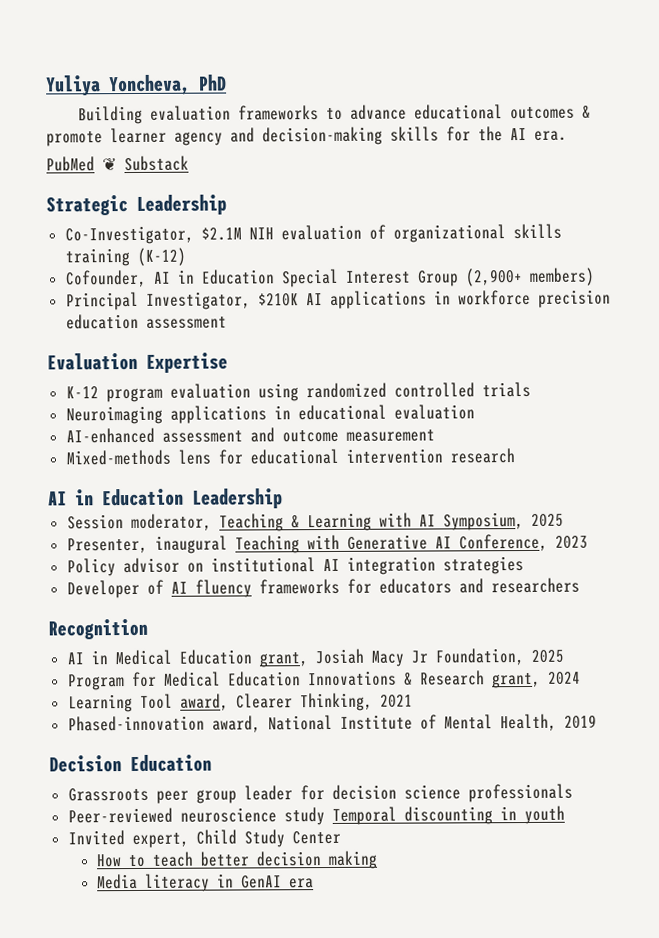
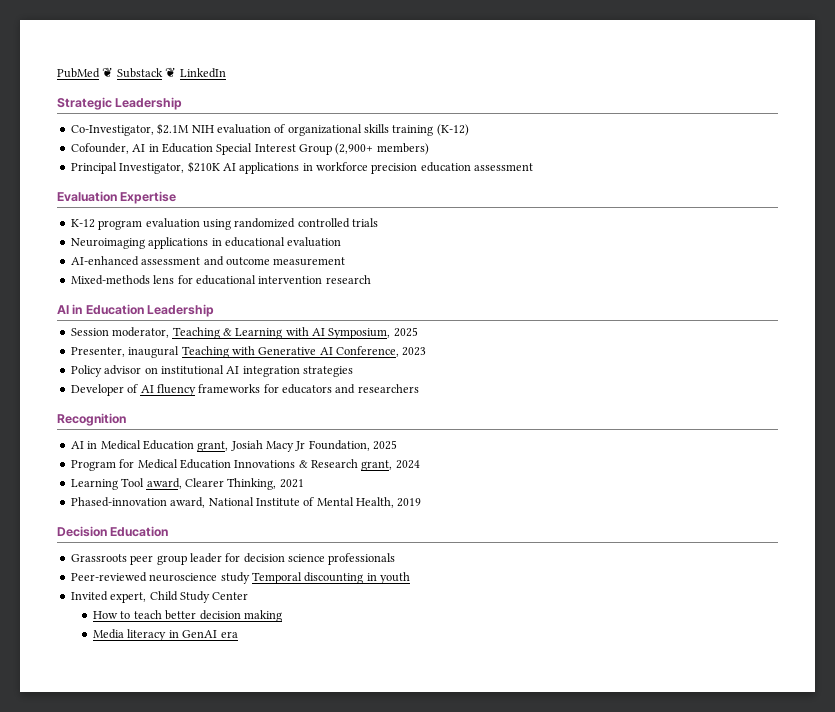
- Yuliya Yoncheva, PhD
- Building evaluation frameworks to advance educational outcomes & promote learner agency and decision-making skills for the AI era.
- PubMed ❦ Substack
+ PubMed ❦ Substack ❦ LinkedIn

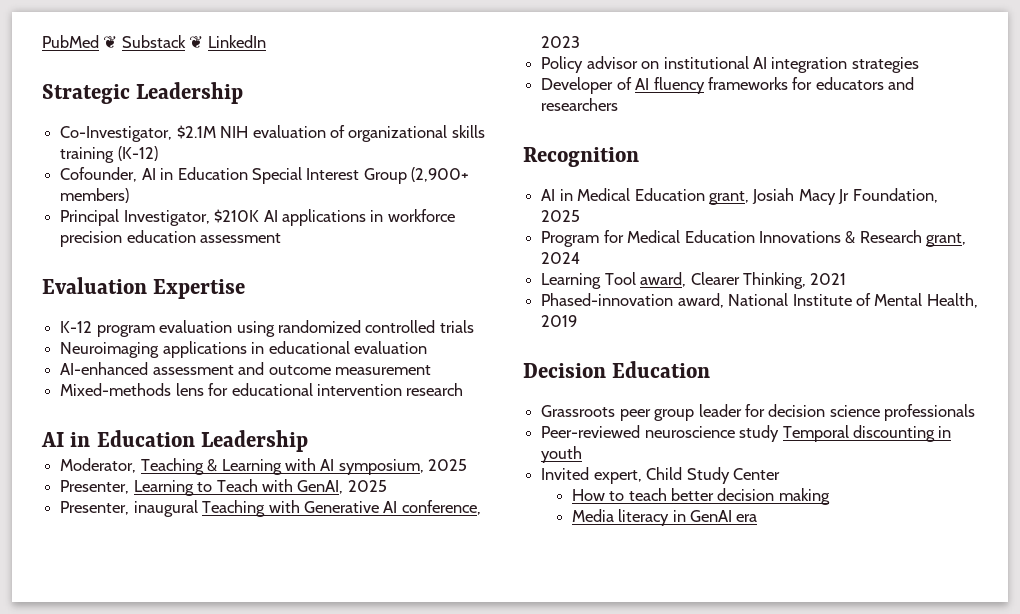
- Session moderator, Teaching & Learning with AI Symposium, 2025
+ Moderator, Teaching & Learning with AI symposium, 2025
+ Presenter, Learning to Teach with GenAI, 2025
- Presenter, inaugural Teaching with Generative AI Conference, 2023
+ Presenter, inaugural Teaching with Generative AI conference, 2023

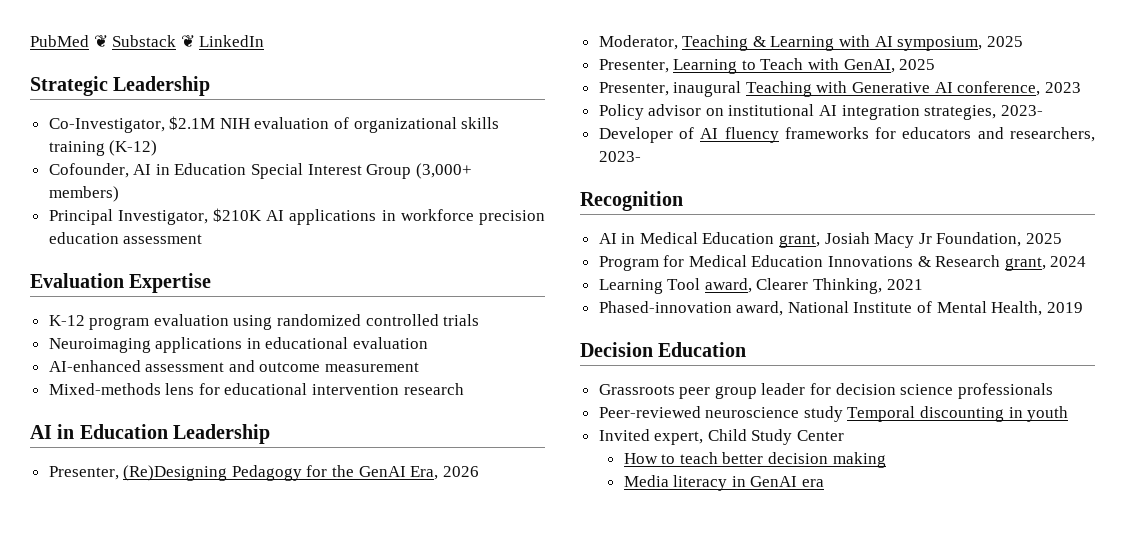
- Cofounder, AI in Education Special Interest Group (2,900+ members)
+ Cofounder, AI in Education Special Interest Group (3,000+ members)
+ Presenter, (Re)Designing Pedagogy for the GenAI Era, 2026
- Policy advisor on institutional AI integration strategies
+ Policy advisor on institutional AI integration strategies, 2023-
- Developer of AI fluency frameworks for educators and researchers
+ Developer of AI fluency frameworks for educators and researchers, 2023-

